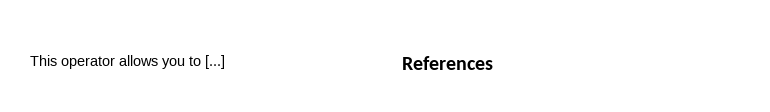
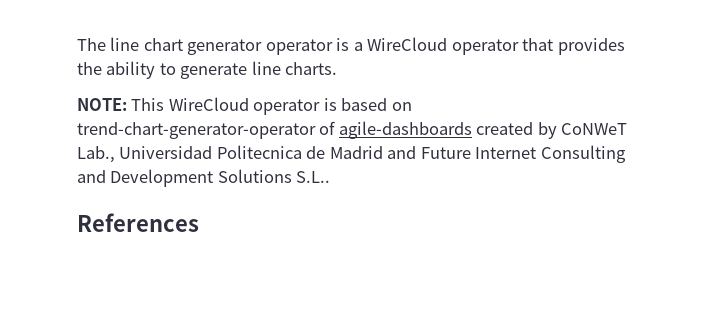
- This operator allows you to [...]
+ The line chart generator operator is a WireCloud operator that provides the ability to generate line charts.
+ NOTE: This WireCloud operator is based on trend-chart-generator-operator of agile-dashboards created by CoNWeT Lab., Universidad Politecnica de Madrid and Future Internet Consulting and Development Solutions S.L..

